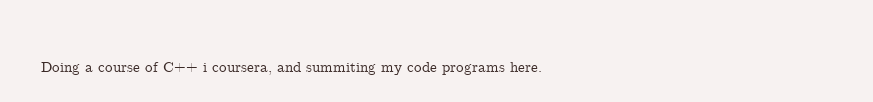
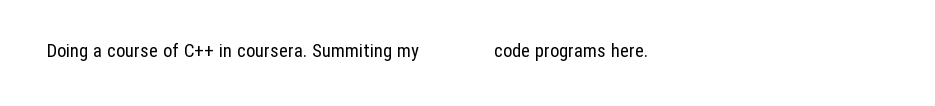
- Doing a course of C++ i coursera, and summiting my code programs here.
+ Doing a course of C++ in coursera. Summiting my code programs here.

